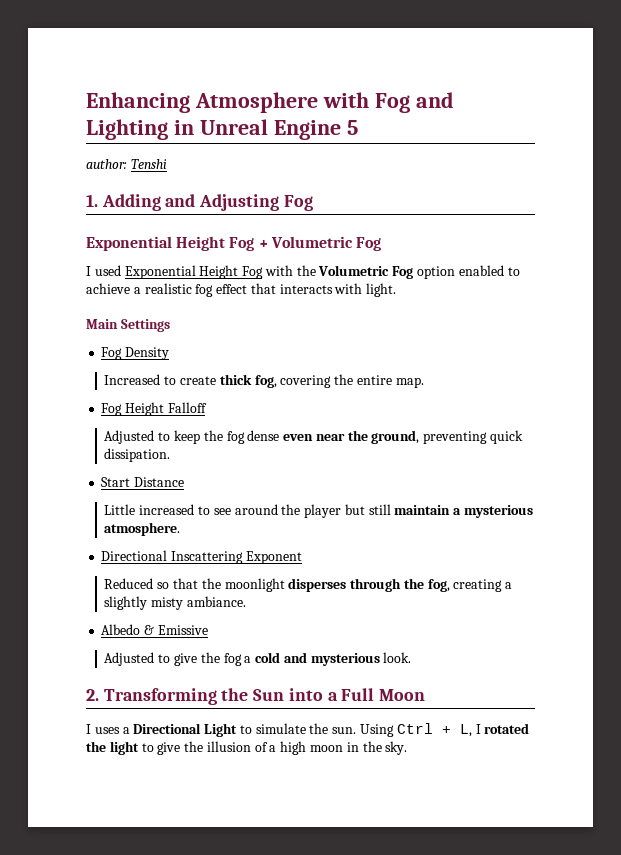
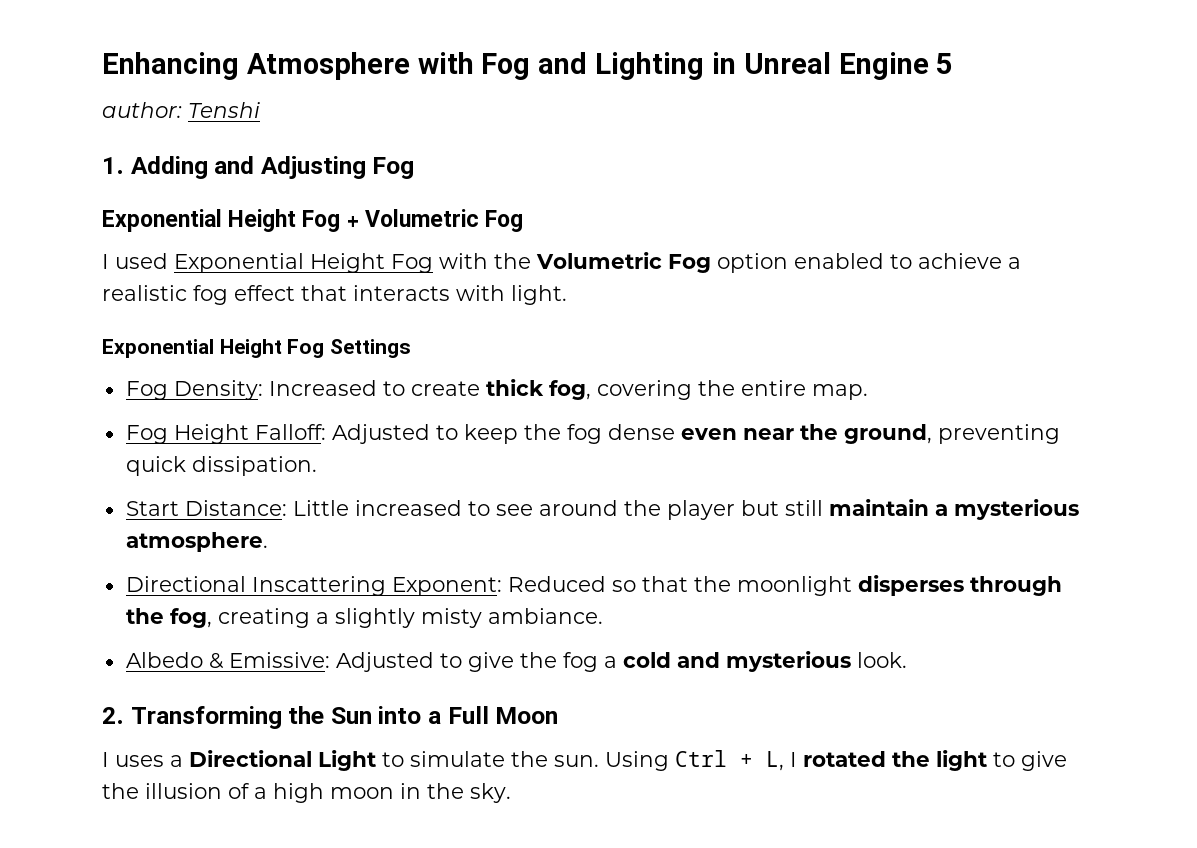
- Main Settings
+ Exponential Height Fog Settings
- Fog Density
- Increased to create thick fog, covering the entire map.
+ Fog Density: Increased to create thick fog, covering the entire map.
- Fog Height Falloff
- Adjusted to keep the fog dense even near the ground, preventing quick dissipation.
+ Fog Height Falloff: Adjusted to keep the fog dense even near the ground, preventing quick dissipation.
- Start Distance
- Little increased to see around the player but still maintain a mysterious atmosphere.
+ Start Distance: Little increased to see around the player but still maintain a mysterious atmosphere.
- Directional Inscattering Exponent
- Reduced so that the moonlight disperses through the fog, creating a slightly misty ambiance.
+ Directional Inscattering Exponent: Reduced so that the moonlight disperses through the fog, creating a slightly misty ambiance.
- Albedo & Emissive
- Adjusted to give the fog a cold and mysterious look.
+ Albedo & Emissive: Adjusted to give the fog a cold and mysterious look.

